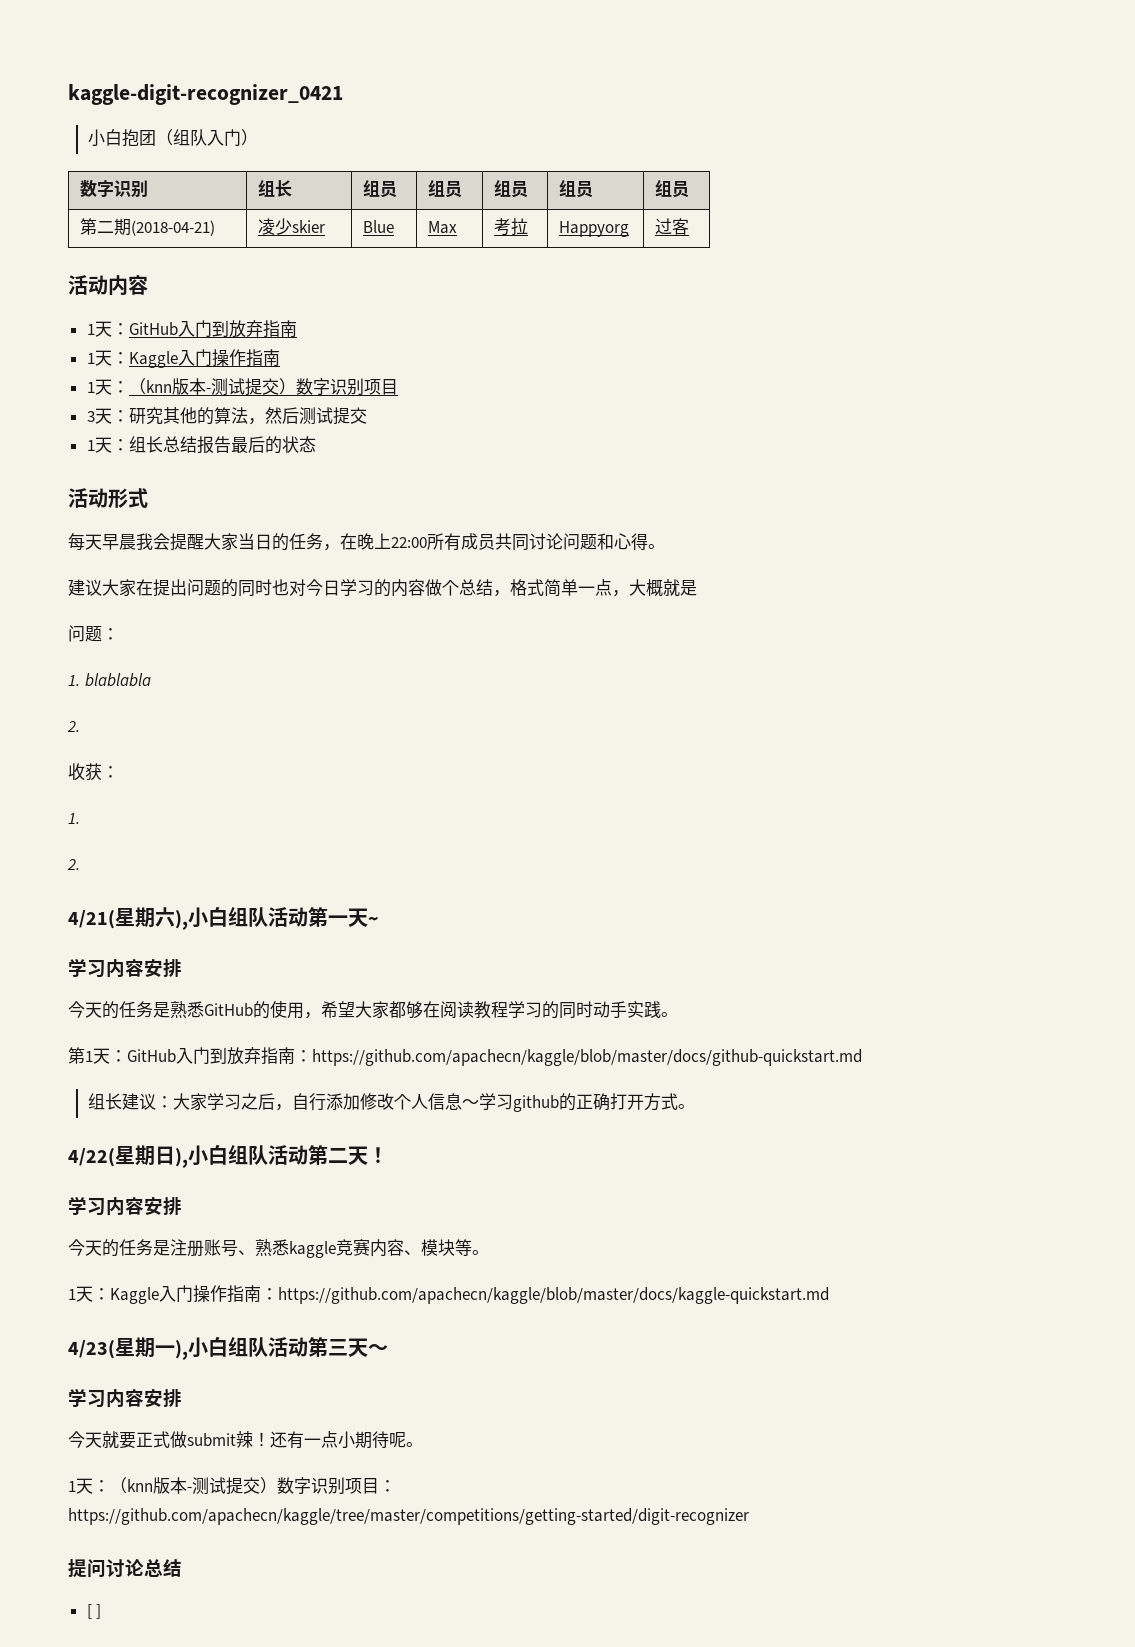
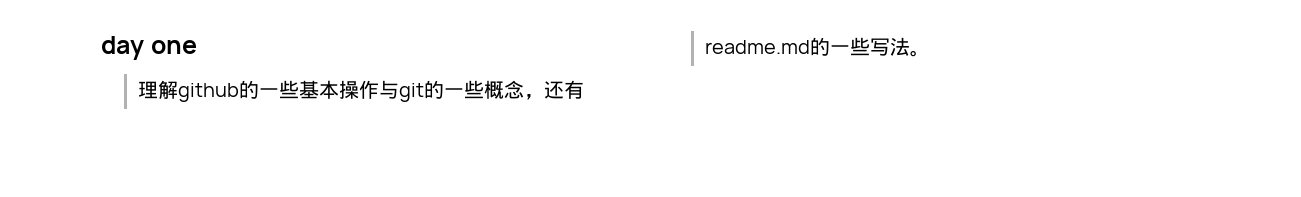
- kaggle-digit-recognizer_0421
- 小白抱团（组队入门）
- 数字识别 | 组长 | 组员 | 组员 | 组员 | 组员 | 组员
- 第二期(2018-04-21) | 凌少skier | Blue | Max | 考拉 | Happyorg | 过客
- 活动内容
- 1天：GitHub入门到放弃指南
- 1天：Kaggle入门操作指南
- 1天：（knn版本-测试提交）数字识别项目
- 3天：研究其他的算法，然后测试提交
- 1天：组长总结报告最后的状态
- 活动形式
- 每天早晨我会提醒大家当日的任务，在晚上22:00所有成员共同讨论问题和心得。
- 建议大家在提出问题的同时也对今日学习的内容做个总结，格式简单一点，大概就是
- 问题：
- 1. blablabla
- 2.
- 收获：
- 1.
- 2.
- 4/21(星期六),小白组队活动第一天~
- 学习内容安排
- 今天的任务是熟悉GitHub的使用，希望大家都够在阅读教程学习的同时动手实践。
- 第1天：GitHub入门到放弃指南：https://github.com/apachecn/kaggle/blob/master/docs/github-quickstart.md
- 组长建议：大家学习之后，自行添加修改个人信息～学习github的正确打开方式。
- 4/22(星期日),小白组队活动第二天！
- 学习内容安排
- 今天的任务是注册账号、熟悉kaggle竞赛内容、模块等。
- 1天：Kaggle入门操作指南：https://github.com/apachecn/kaggle/blob/master/docs/kaggle-quickstart.md
- 4/23(星期一),小白组队活动第三天～
- 学习内容安排
- 今天就要正式做submit辣！还有一点小期待呢。
- 1天：（knn版本-测试提交）数字识别项目：https://github.com/apachecn/kaggle/tree/master/competitions/getting-started/digit-recognizer
- 提问讨论总结
- [ ]
+ day one
+ 理解github的一些基本操作与git的一些概念，还有readme.md的一些写法。

